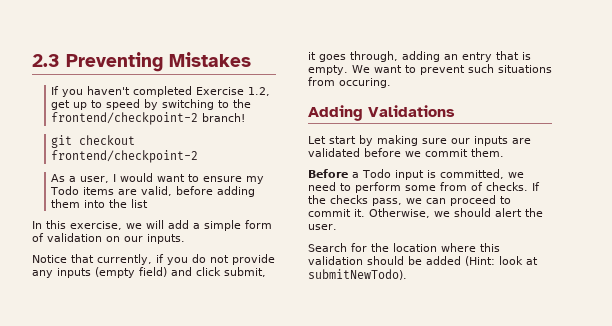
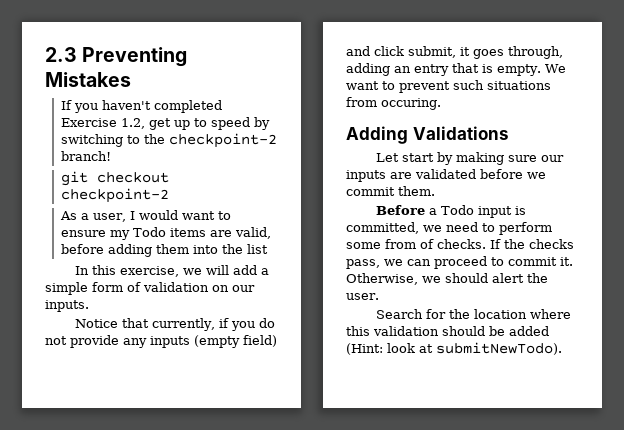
- If you haven't completed Exercise 1.2, get up to speed by switching to the frontend/checkpoint-2 branch!
+ If you haven't completed Exercise 1.2, get up to speed by switching to the checkpoint-2 branch!
- git checkout frontend/checkpoint-2
+ git checkout checkpoint-2

